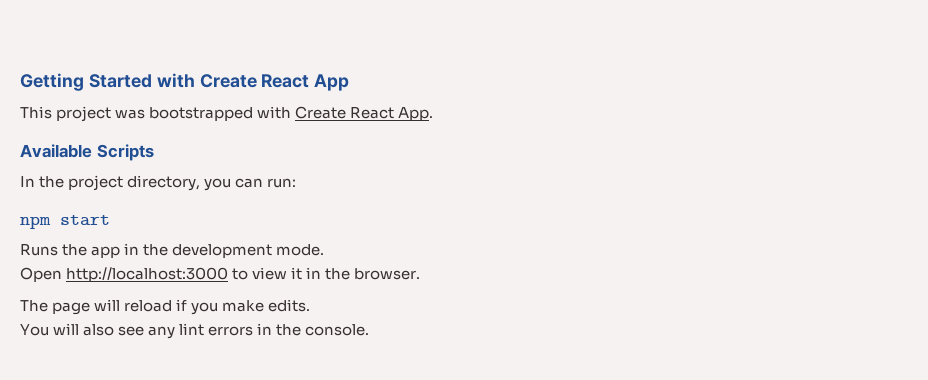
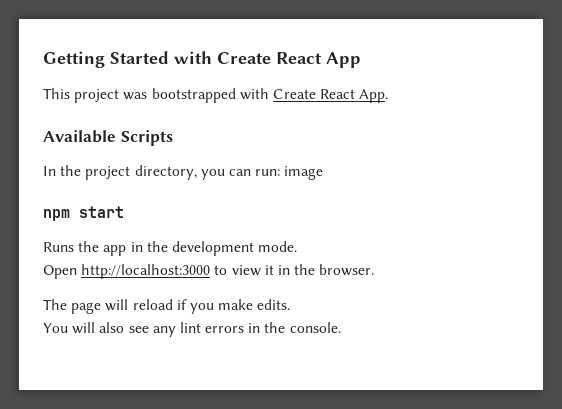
- In the project directory, you can run:
+ In the project directory, you can run: image

